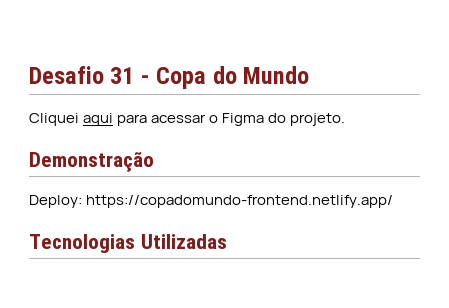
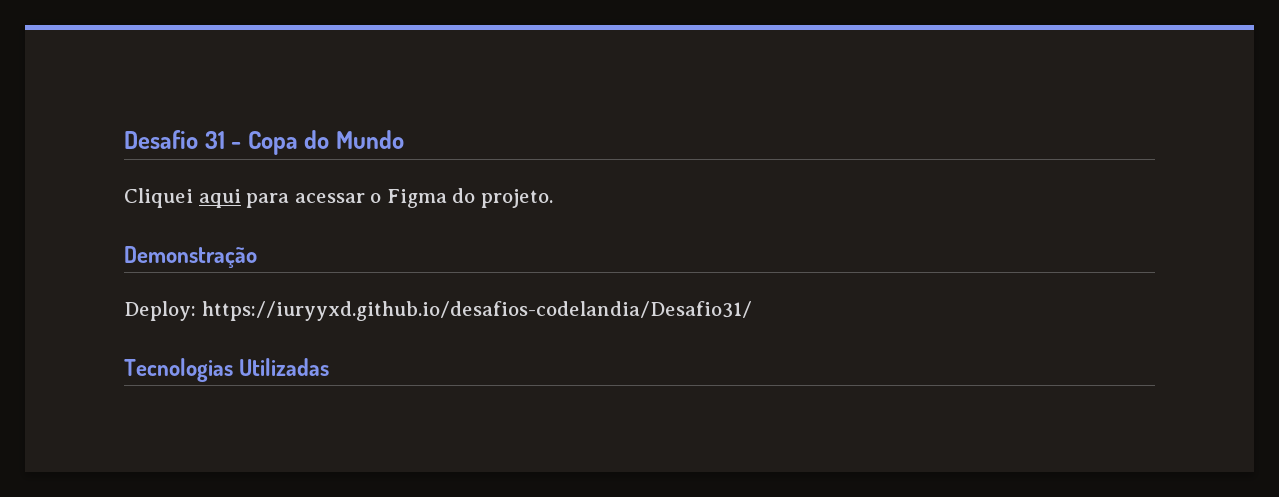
- Deploy: https://copadomundo-frontend.netlify.app/
+ Deploy: https://iuryyxd.github.io/desafios-codelandia/Desafio31/

